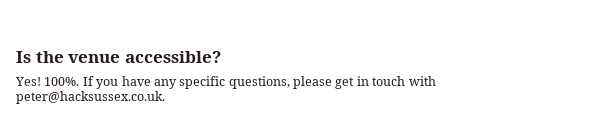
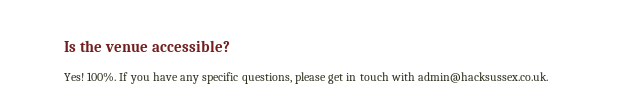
- If you have any specific questions, please get in touch with peter@hacksussex.co.uk.
+ If you have any specific questions, please get in touch with admin@hacksussex.co.uk.

